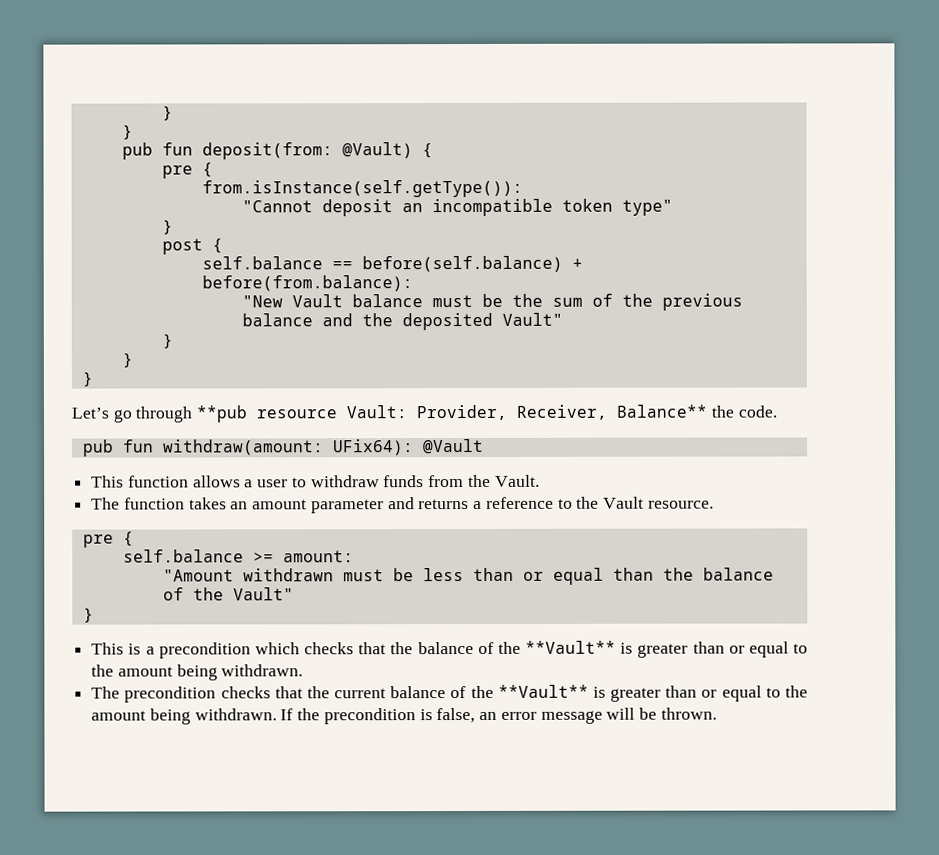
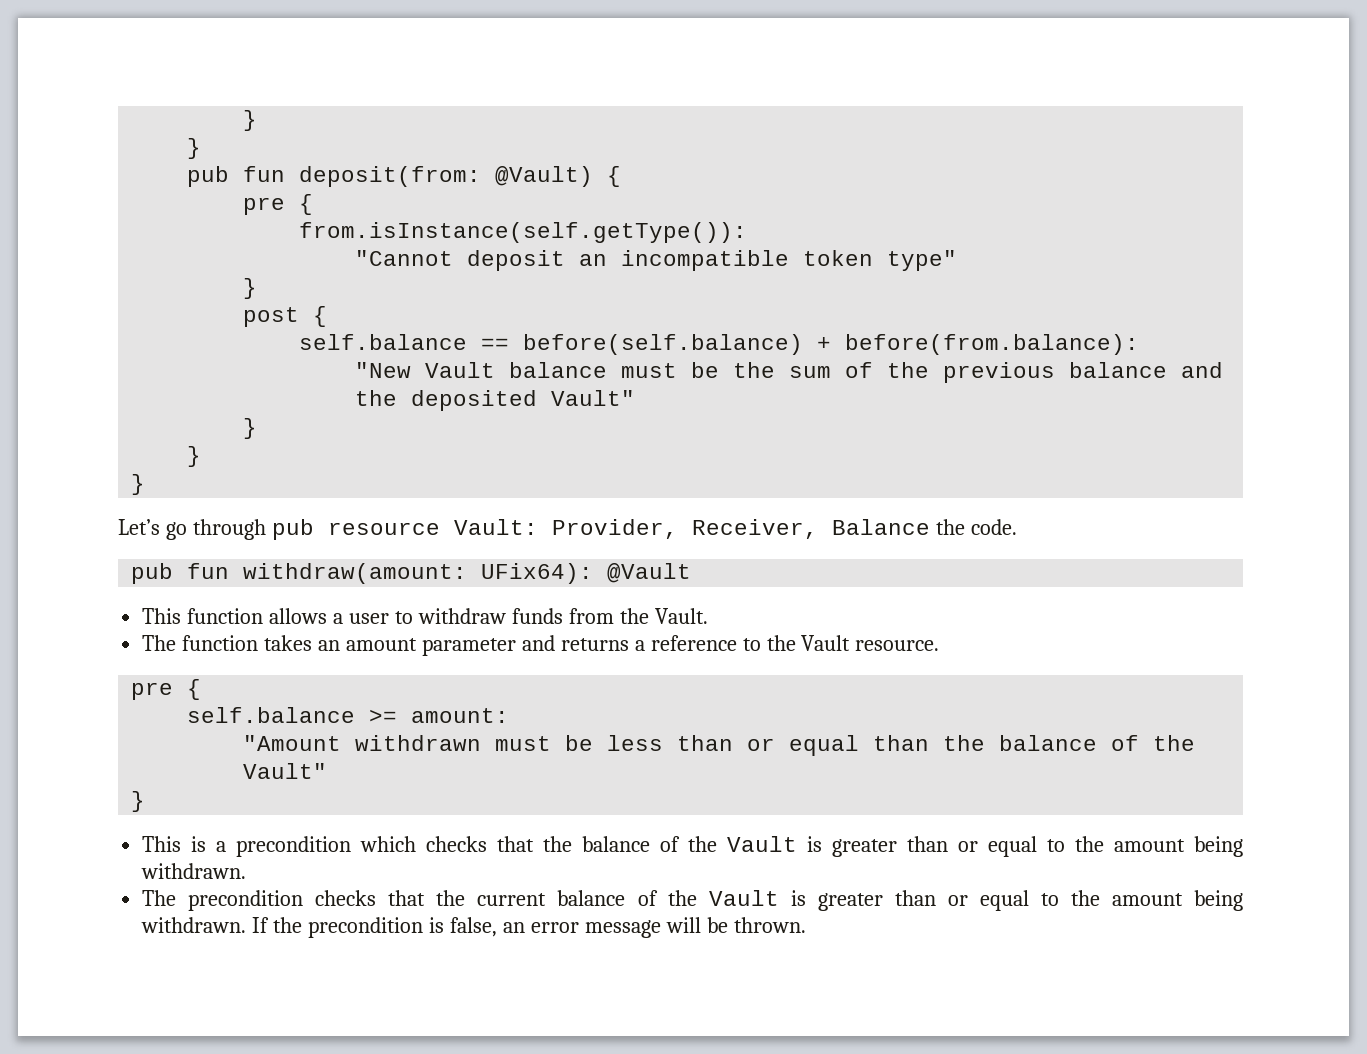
- Let’s go through **pub resource Vault: Provider, Receiver, Balance** the code.
+ Let’s go through pub resource Vault: Provider, Receiver, Balance the code.
- This is a precondition which checks that the balance of the **Vault** is greater than or equal to the amount being withdrawn.
+ This is a precondition which checks that the balance of the Vault is greater than or equal to the amount being withdrawn.
- The precondition checks that the current balance of the **Vault** is greater than or equal to the amount being withdrawn.
+ The precondition checks that the current balance of the Vault is greater than or equal to the amount being withdrawn.

